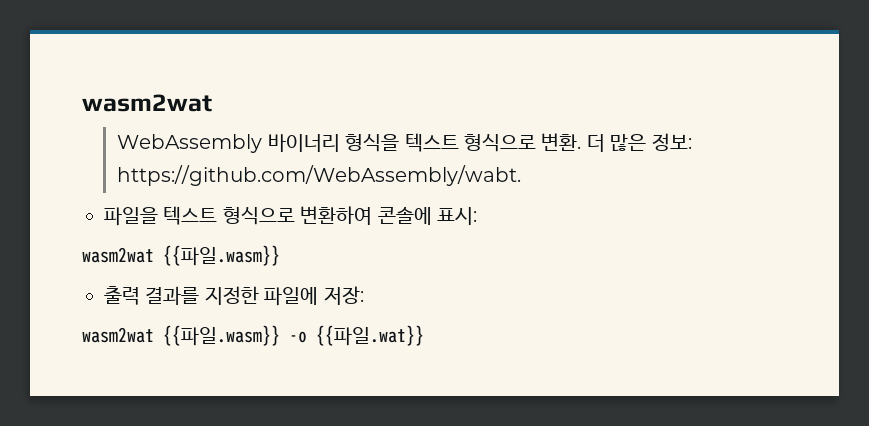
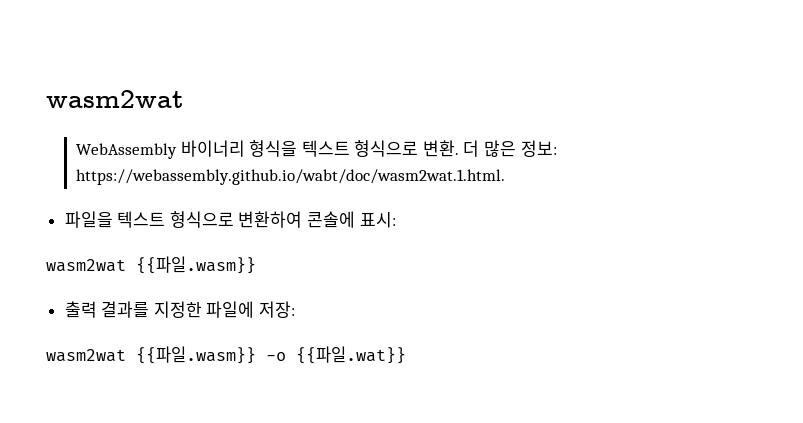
- 더 많은 정보: https://github.com/WebAssembly/wabt.
+ 더 많은 정보: https://webassembly.github.io/wabt/doc/wasm2wat.1.html.

